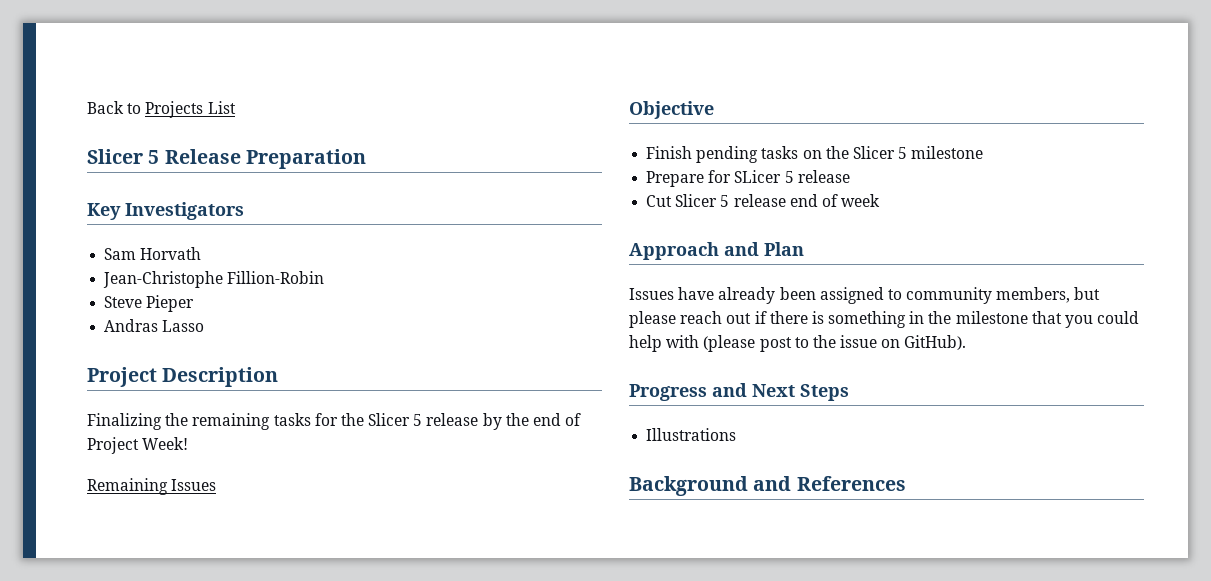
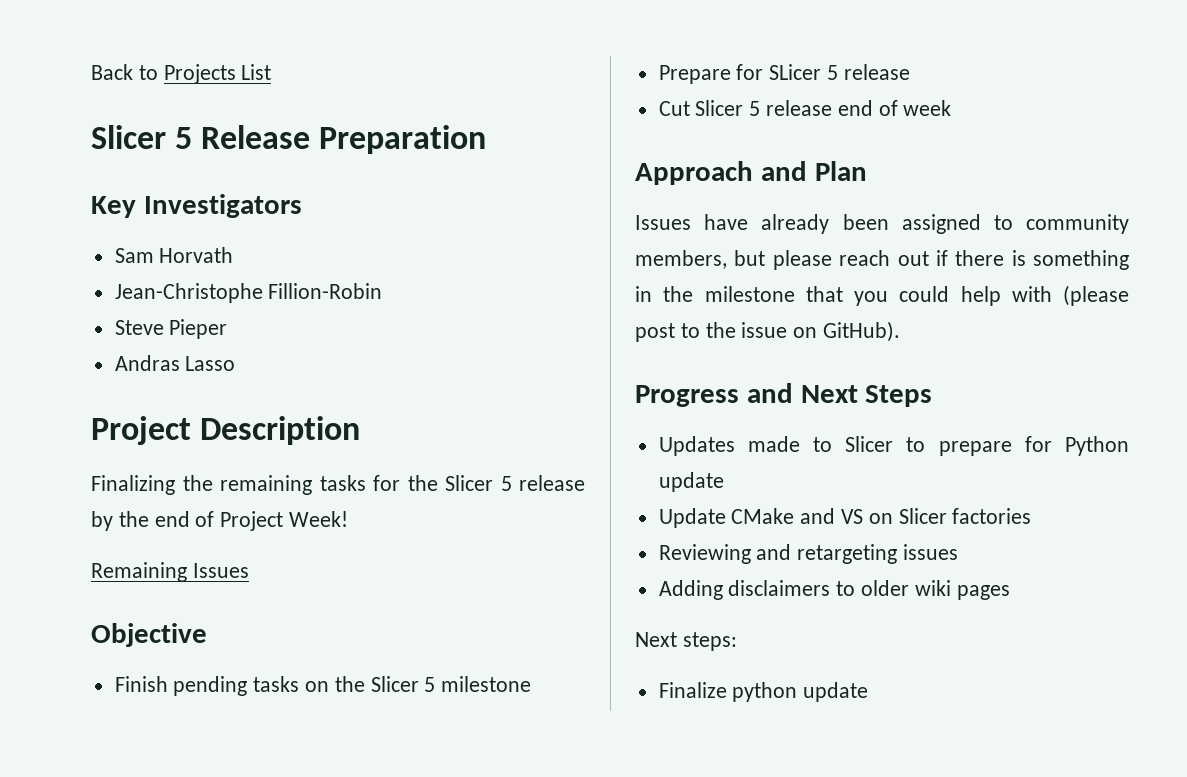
- Illustrations
- Background and References
+ Updates made to Slicer to prepare for Python update
+ Update CMake and VS on Slicer factories
+ Reviewing and retargeting issues
+ Adding disclaimers to older wiki pages
+ Next steps:
+ Finalize python update

